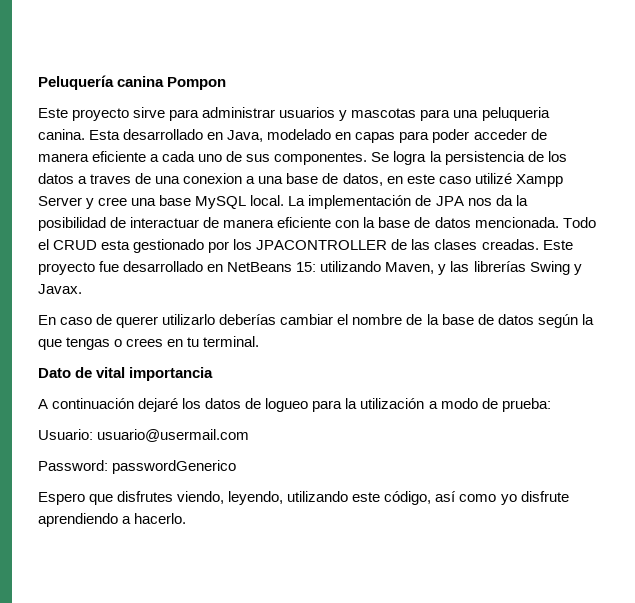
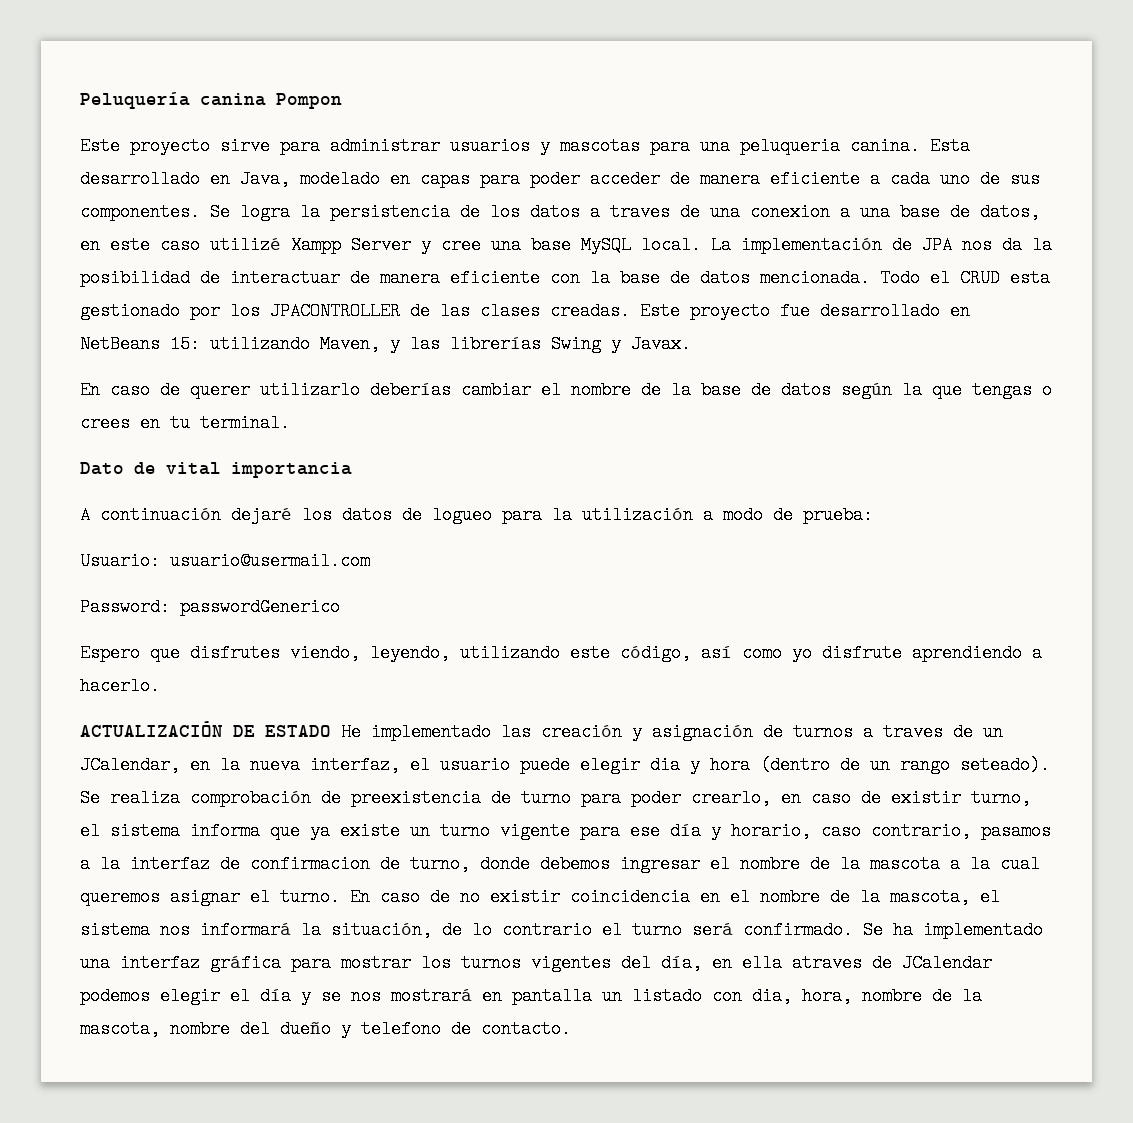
+ ACTUALIZACIÓN DE ESTADO He implementado las creación y asignación de turnos a traves de un JCalendar, en la nueva interfaz, el usuario puede elegir dia y hora (dentro de un rango seteado). Se realiza comprobación de preexistencia de turno para poder crearlo, en caso de existir turno, el sistema informa que ya existe un turno vigente para ese día y horario, caso contrario, pasamos a la interfaz de confirmacion de turno, donde debemos ingresar el nombre de la mascota a la cual queremos asignar el turno. En caso de no existir coincidencia en el nombre de la mascota, el sistema nos informará la situación, de lo contrario el turno será confirmado. Se ha implementado una interfaz gráfica para mostrar los turnos vigentes del día, en ella atraves de JCalendar podemos elegir el día y se nos mostrará en pantalla un listado con dia, hora, nombre de la mascota, nombre del dueño y telefono de contacto.

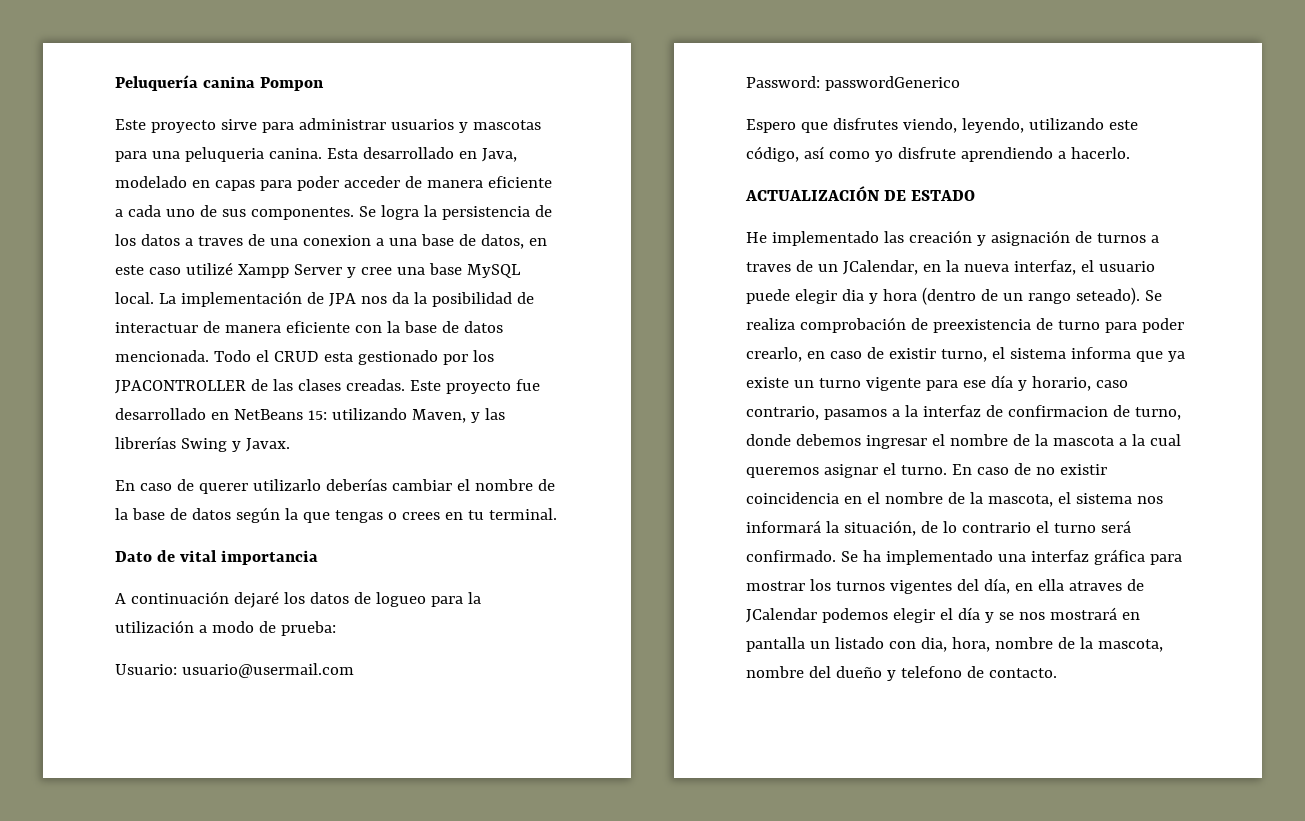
- ACTUALIZACIÓN DE ESTADO He implementado las creación y asignación de turnos a traves de un JCalendar, en la nueva interfaz, el usuario puede elegir dia y hora (dentro de un rango seteado).
+ ACTUALIZACIÓN DE ESTADO
+ He implementado las creación y asignación de turnos a traves de un JCalendar, en la nueva interfaz, el usuario puede elegir dia y hora (dentro de un rango seteado).

